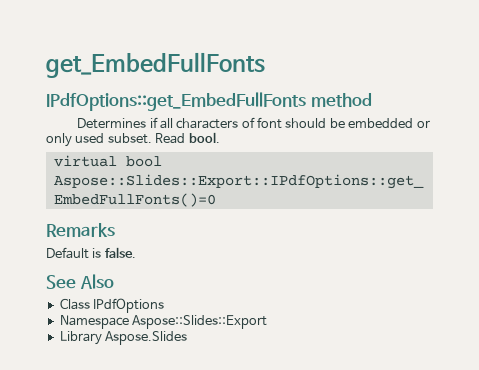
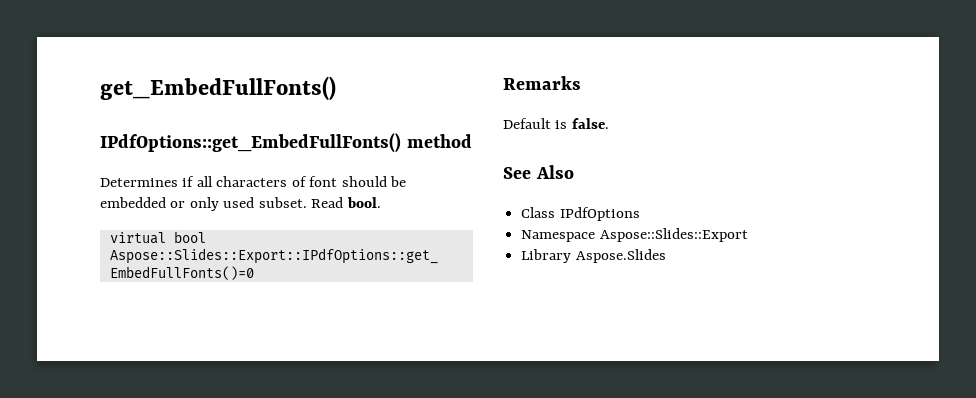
- get_EmbedFullFonts
- IPdfOptions::get_EmbedFullFonts method
+ get_EmbedFullFonts()
+ IPdfOptions::get_EmbedFullFonts() method

